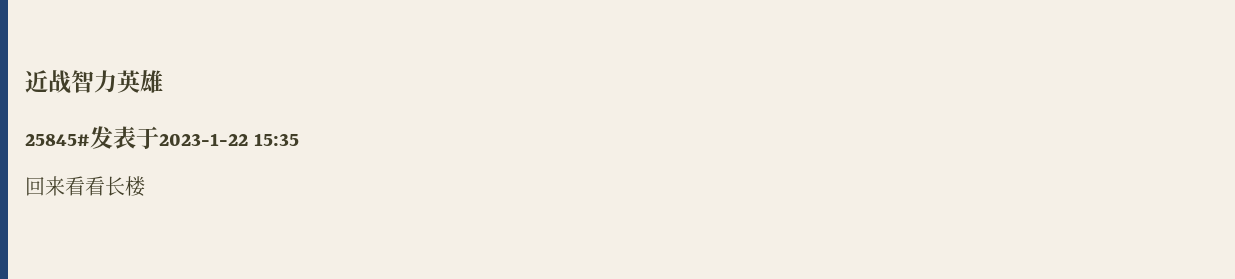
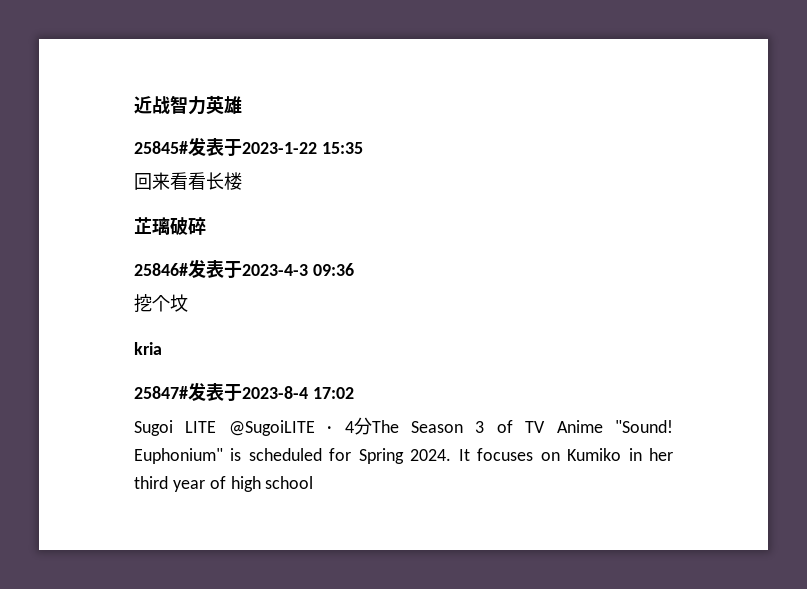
+ 芷璃破碎
+ 25846#发表于2023-4-3 09:36
+ 挖个坟
+ kria
+ 25847#发表于2023-8-4 17:02
+ Sugoi LITE @SugoiLITE · 4分The Season 3 of TV Anime "Sound! Euphonium" is scheduled for Spring 2024. It focuses on Kumiko in her third year of high school

